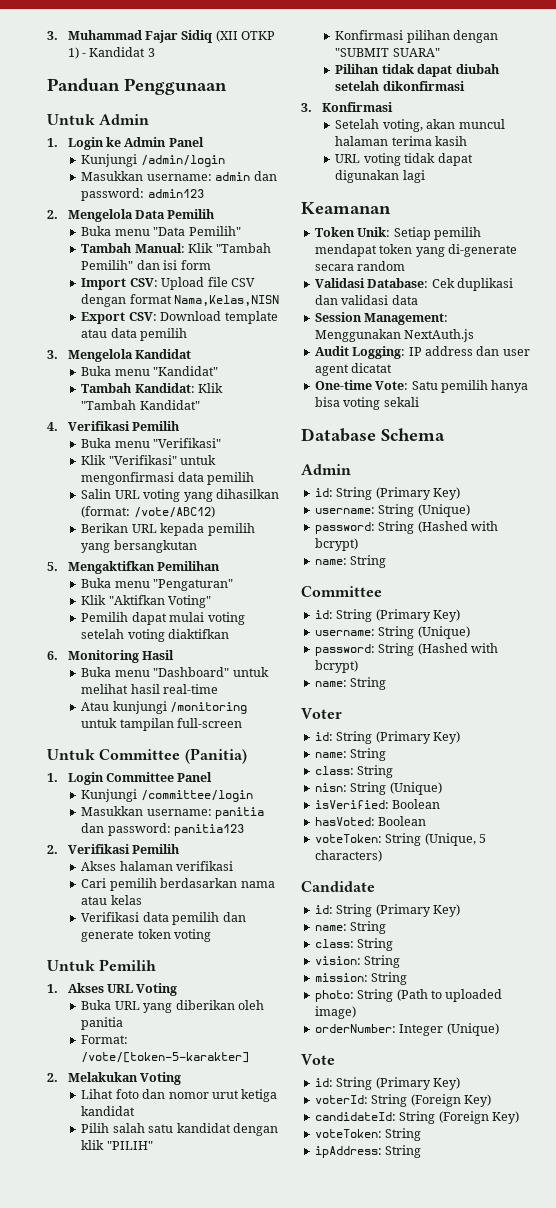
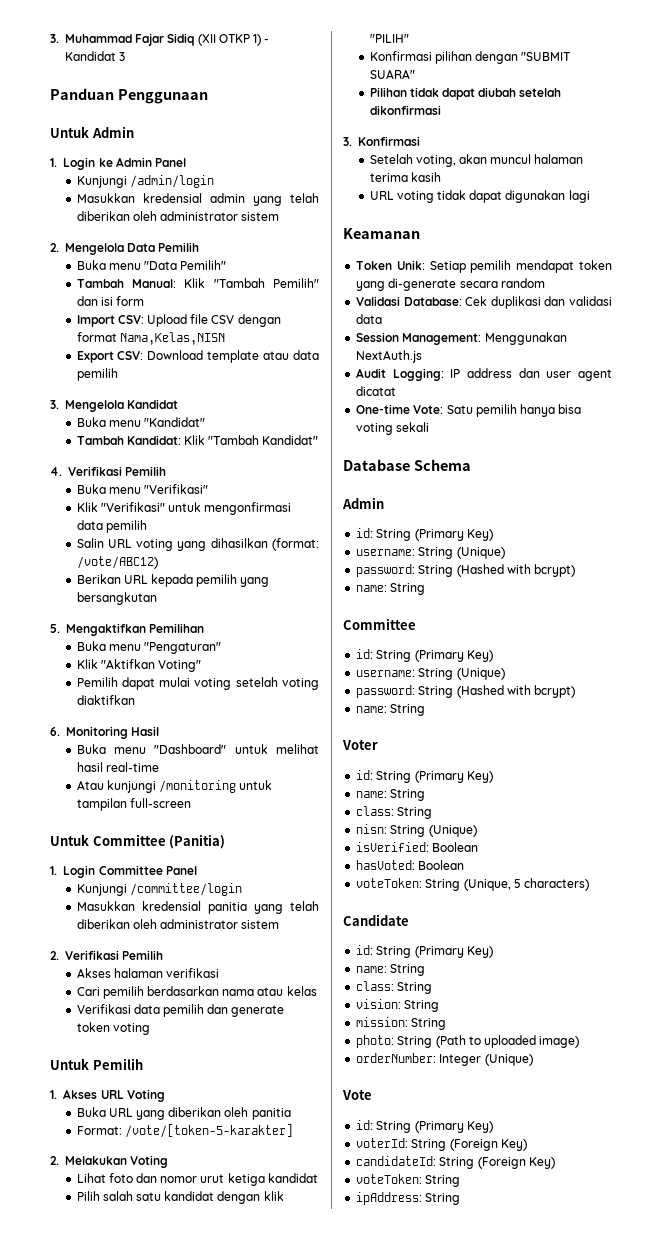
- Masukkan username: admin dan password: admin123
+ Masukkan kredensial admin yang telah diberikan oleh administrator sistem
- Masukkan username: panitia dan password: panitia123
+ Masukkan kredensial panitia yang telah diberikan oleh administrator sistem

